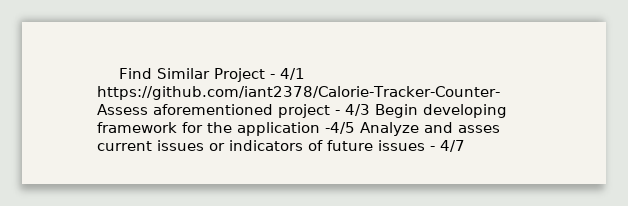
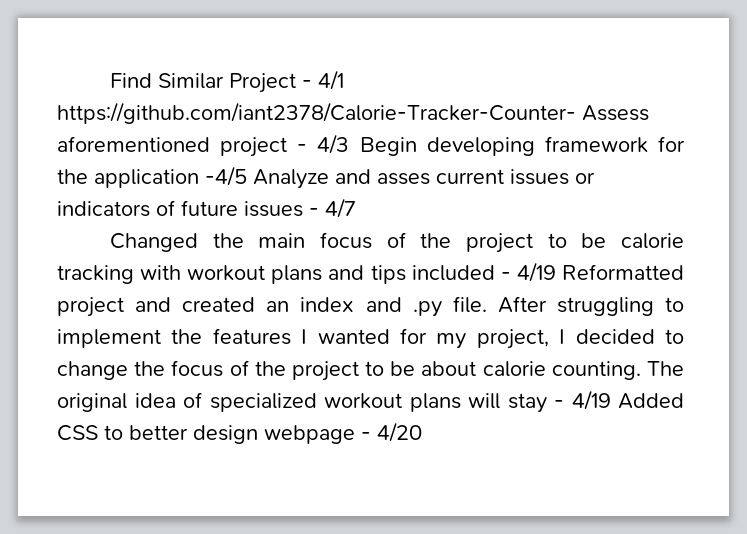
+ Changed the main focus of the project to be calorie tracking with workout plans and tips included - 4/19 Reformatted project and created an index and .py file. After struggling to implement the features I wanted for my project, I decided to change the focus of the project to be about calorie counting. The original idea of specialized workout plans will stay - 4/19 Added CSS to better design webpage - 4/20

